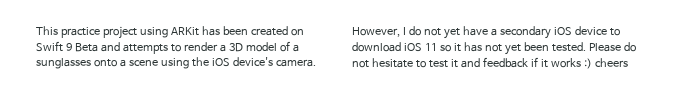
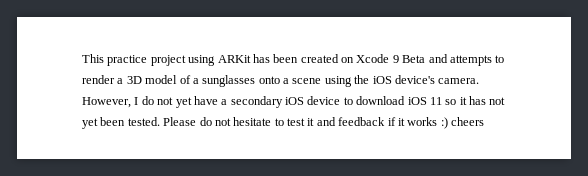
- This practice project using ARKit has been created on Swift 9 Beta and attempts to render a 3D model of a sunglasses onto a scene using the iOS device's camera.
+ This practice project using ARKit has been created on Xcode 9 Beta and attempts to render a 3D model of a sunglasses onto a scene using the iOS device's camera.

